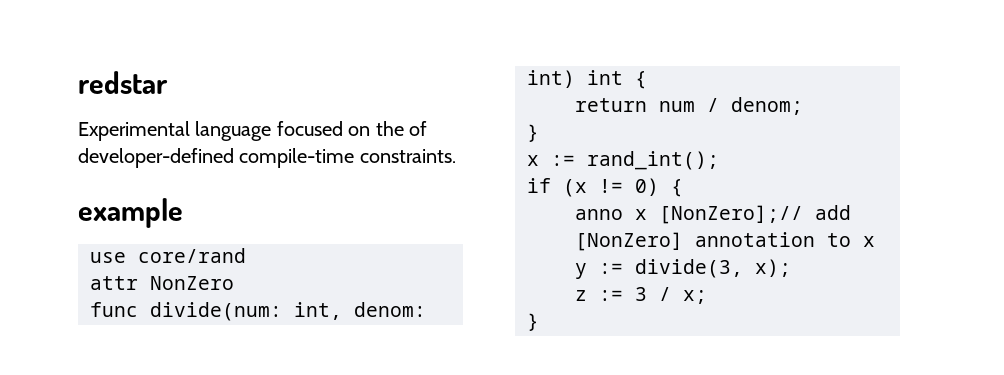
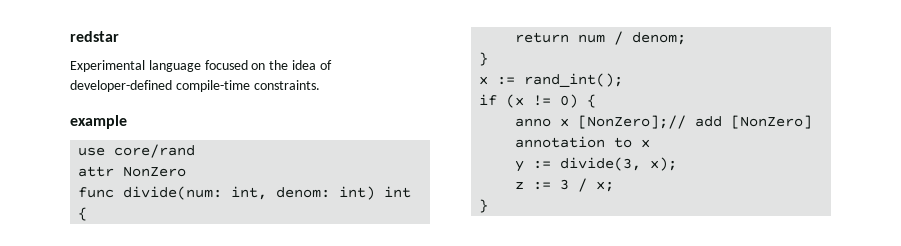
- Experimental language focused on the of developer-defined compile-time constraints.
+ Experimental language focused on the idea of developer-defined compile-time constraints.

